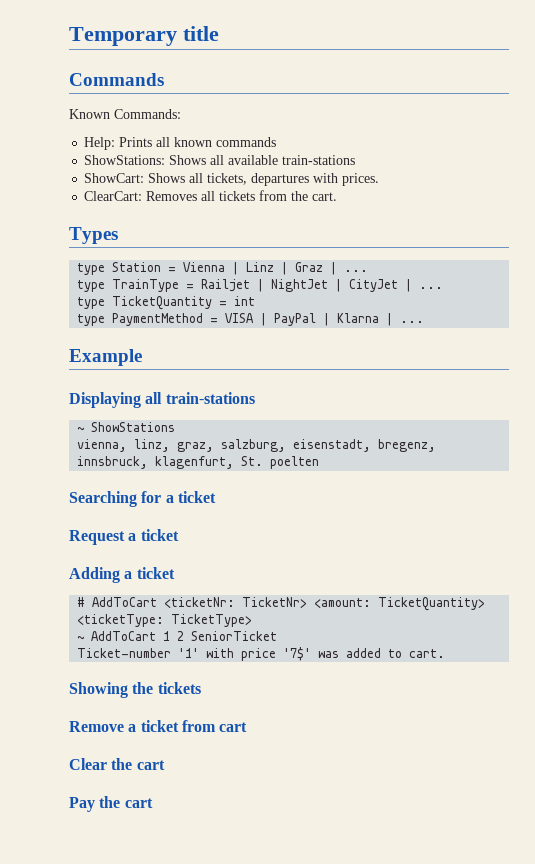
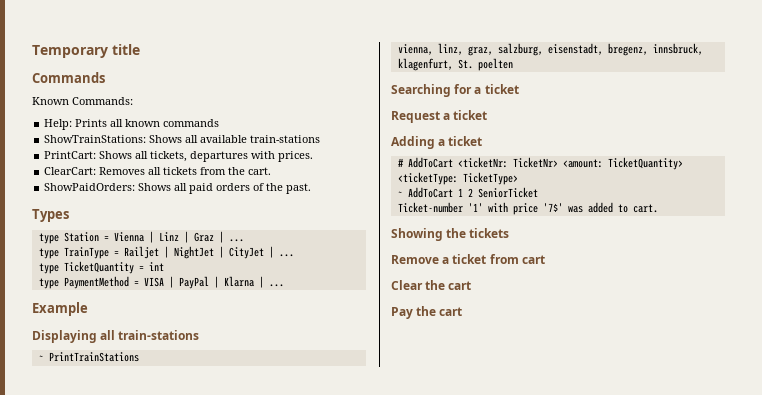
- ShowStations: Shows all available train-stations
+ ShowTrainStations: Shows all available train-stations
- ShowCart: Shows all tickets, departures with prices.
+ PrintCart: Shows all tickets, departures with prices.
+ ShowPaidOrders: Shows all paid orders of the past.
- ~ ShowStations
+ ~ PrintTrainStations

